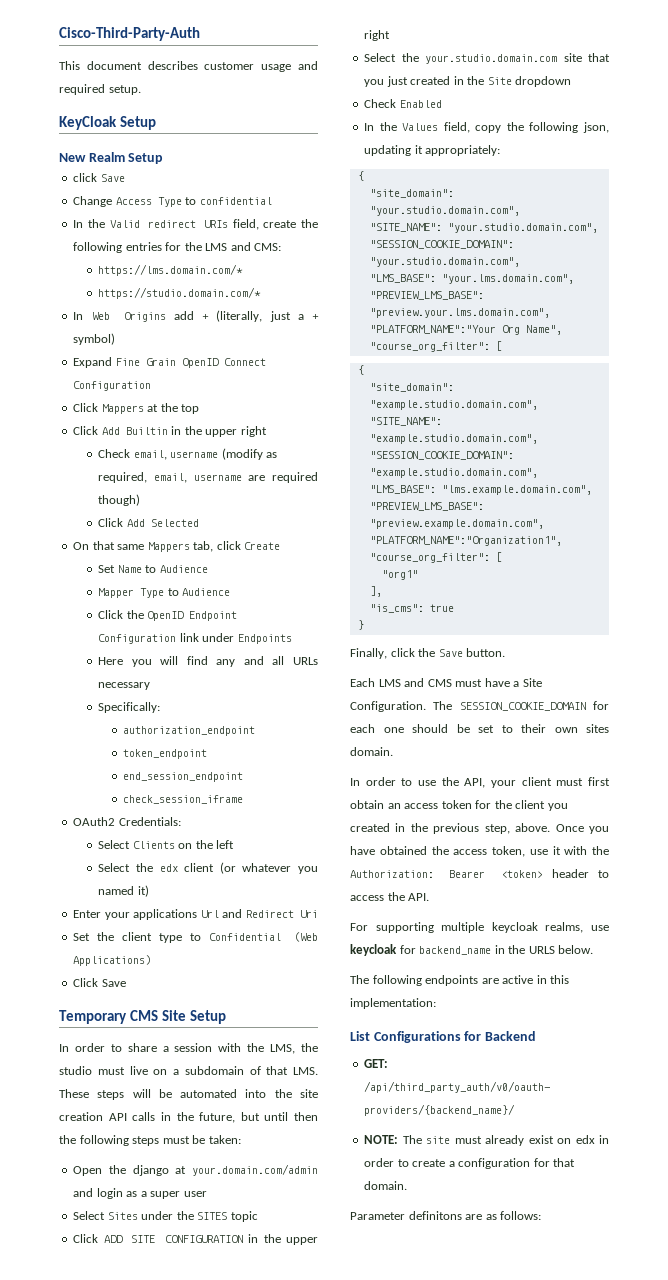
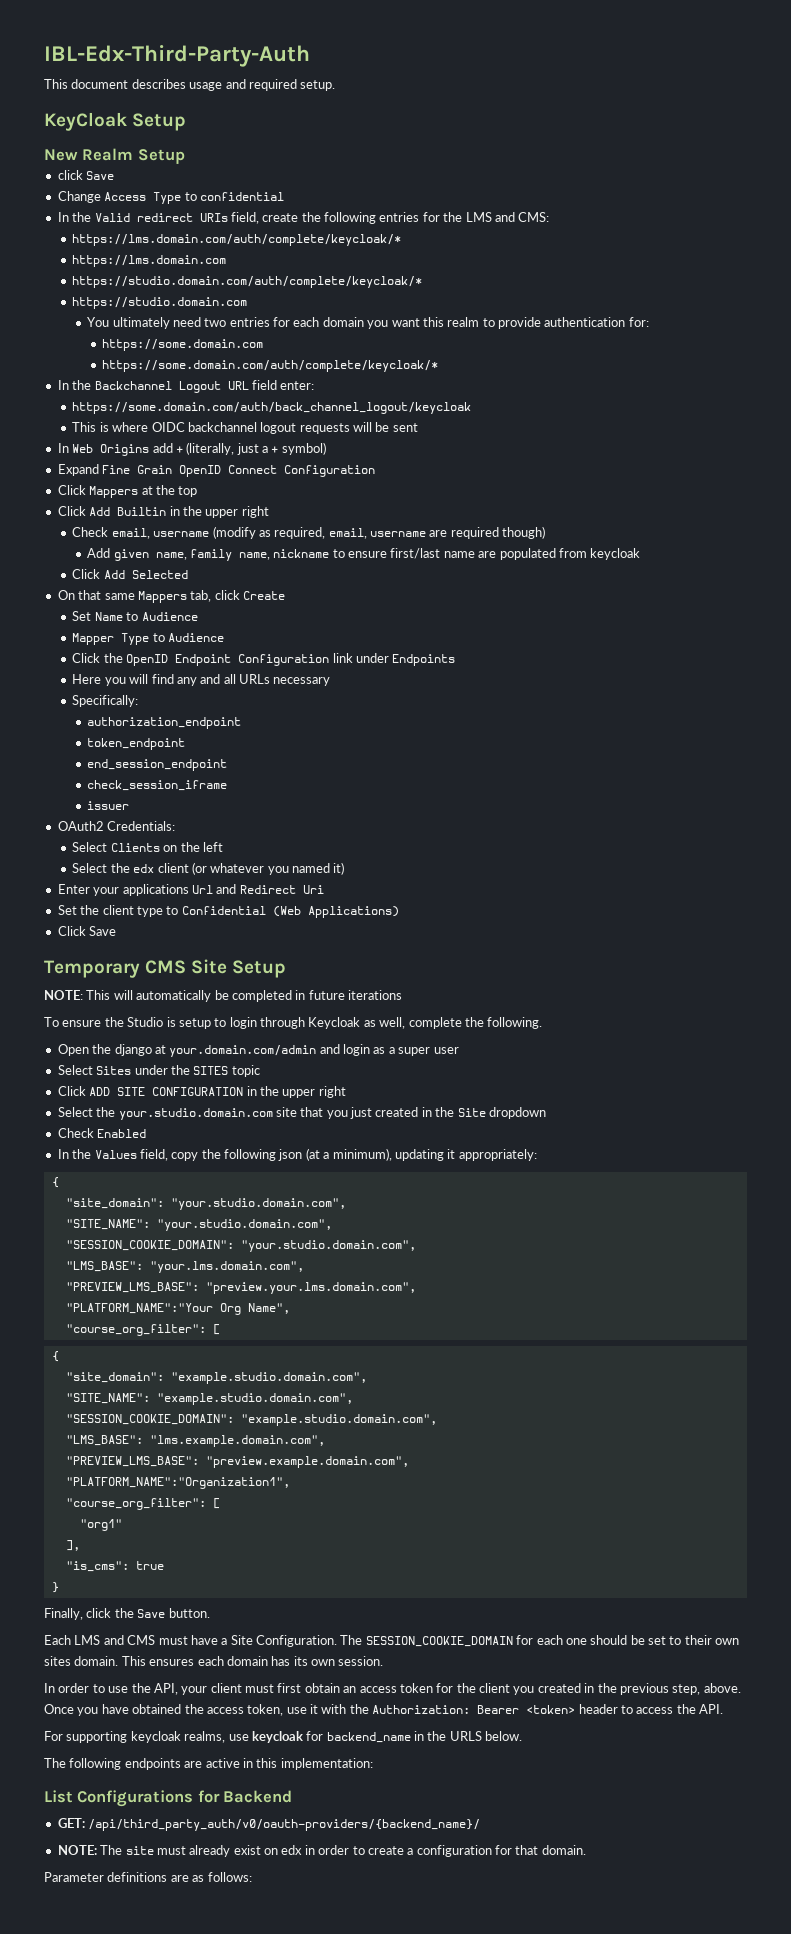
- Cisco-Third-Party-Auth
+ IBL-Edx-Third-Party-Auth
- This document describes customer usage and required setup.
+ This document describes usage and required setup.
- https://lms.domain.com/*
- https://studio.domain.com/*
+ https://lms.domain.com/auth/complete/keycloak/*
+ https://lms.domain.com
+ https://studio.domain.com/auth/complete/keycloak/*
+ https://studio.domain.com
+ You ultimately need two entries for each domain you want this realm to provide authentication for:
+ https://some.domain.com
+ https://some.domain.com/auth/complete/keycloak/*
+ In the Backchannel Logout URL field enter:
+ https://some.domain.com/auth/back_channel_logout/keycloak
+ This is where OIDC backchannel logout requests will be sent
+ Add given name, family name, nickname to ensure first/last name are populated from keycloak
+ issuer
- In order to share a session with the LMS, the studio must live on a subdomain of that LMS. These steps will be automated into the site creation API calls in the future, but until then the following steps must be taken:
+ NOTE: This will automatically be completed in future iterations
+ To ensure the Studio is setup to login through Keycloak as well, complete the following.
- In the Values field, copy the following json, updating it appropriately:
+ In the Values field, copy the following json (at a minimum), updating it appropriately:
+ This ensures each domain has its own session.
- For supporting multiple keycloak realms, use keycloak for backend_name in the URLS below.
+ For supporting keycloak realms, use keycloak for backend_name in the URLS below.
- Parameter definitons are as follows:
+ Parameter definitions are as follows:

